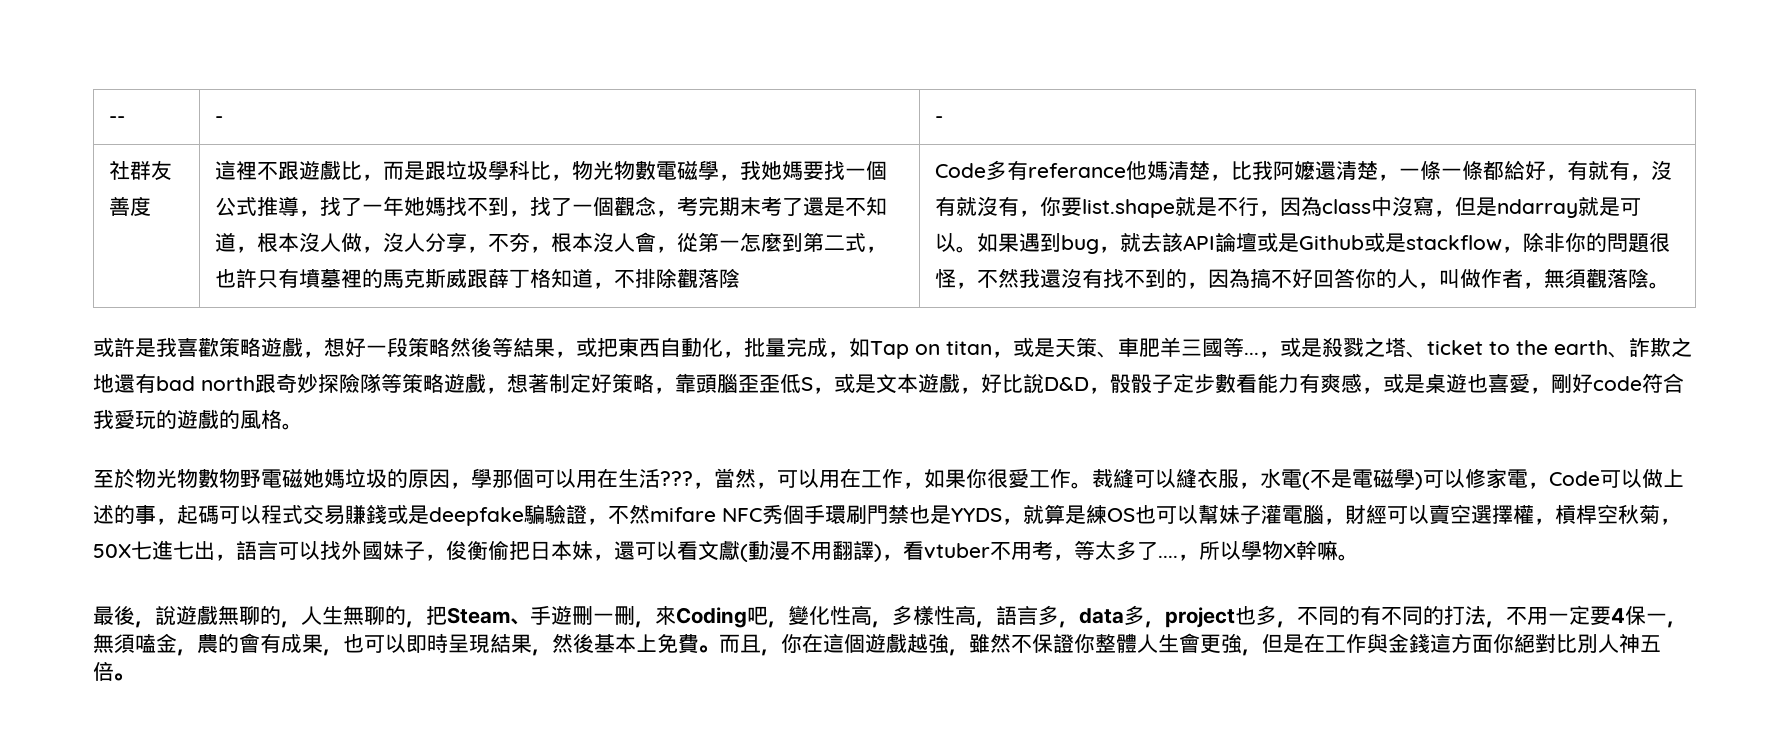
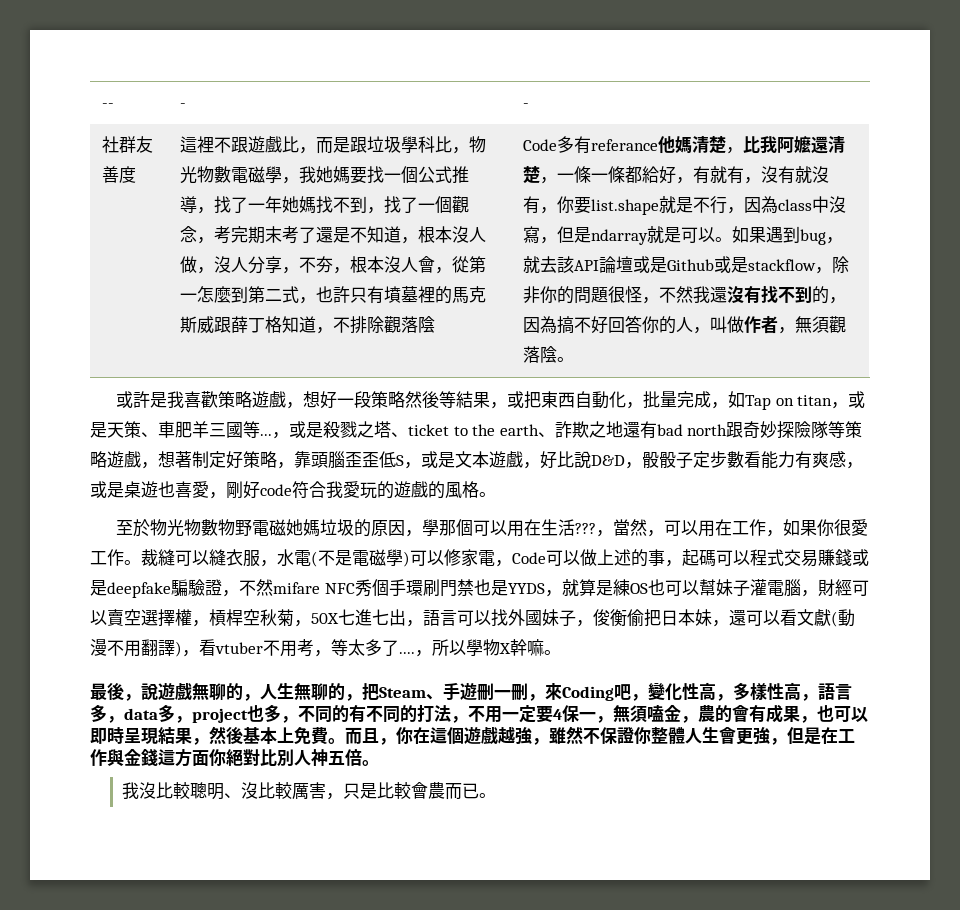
+ 我沒比較聰明、沒比較厲害，只是比較會農而已。

